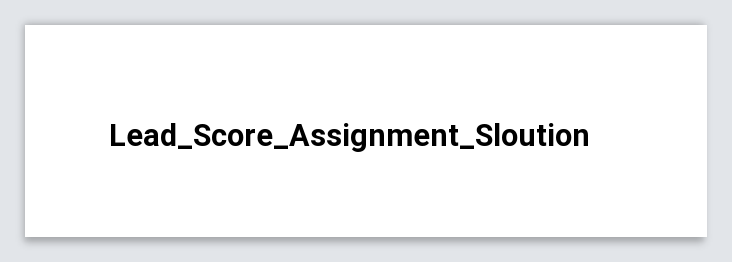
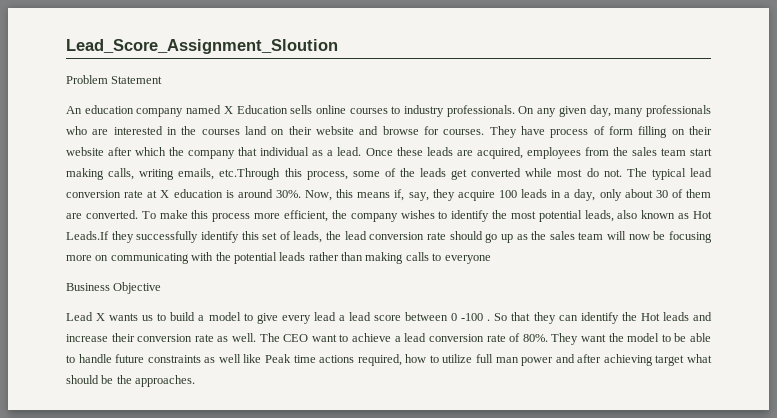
+ Problem Statement
+ An education company named X Education sells online courses to industry professionals. On any given day, many professionals who are interested in the courses land on their website and browse for courses. They have process of form filling on their website after which the company that individual as a lead. Once these leads are acquired, employees from the sales team start making calls, writing emails, etc.Through this process, some of the leads get converted while most do not. The typical lead conversion rate at X education is around 30%. Now, this means if, say, they acquire 100 leads in a day, only about 30 of them are converted. To make this process more efficient, the company wishes to identify the most potential leads, also known as Hot Leads.If they successfully identify this set of leads, the lead conversion rate should go up as the sales team will now be focusing more on communicating with the potential leads rather than making calls to everyone
+ Business Objective
+ Lead X wants us to build a model to give every lead a lead score between 0 -100 . So that they can identify the Hot leads and increase their conversion rate as well. The CEO want to achieve a lead conversion rate of 80%. They want the model to be able to handle future constraints as well like Peak time actions required, how to utilize full man power and after achieving target what should be the approaches.

